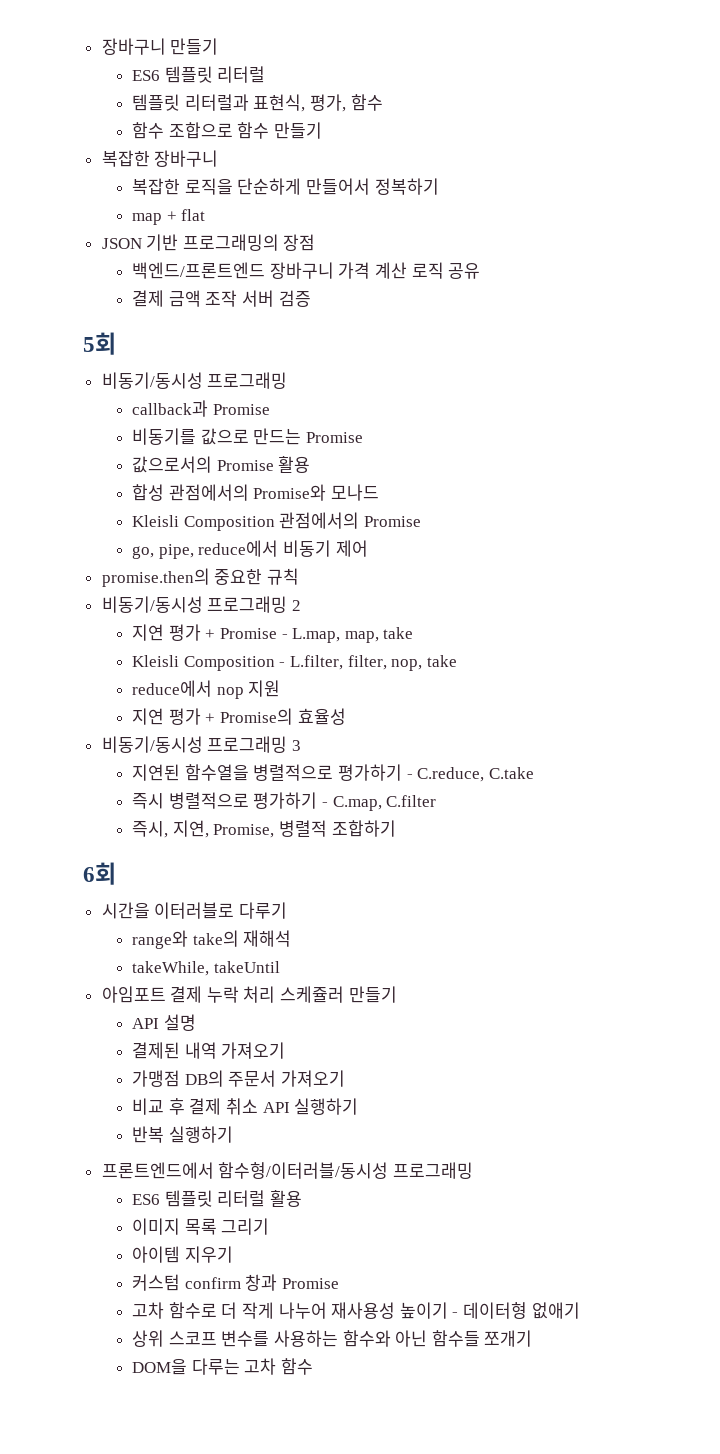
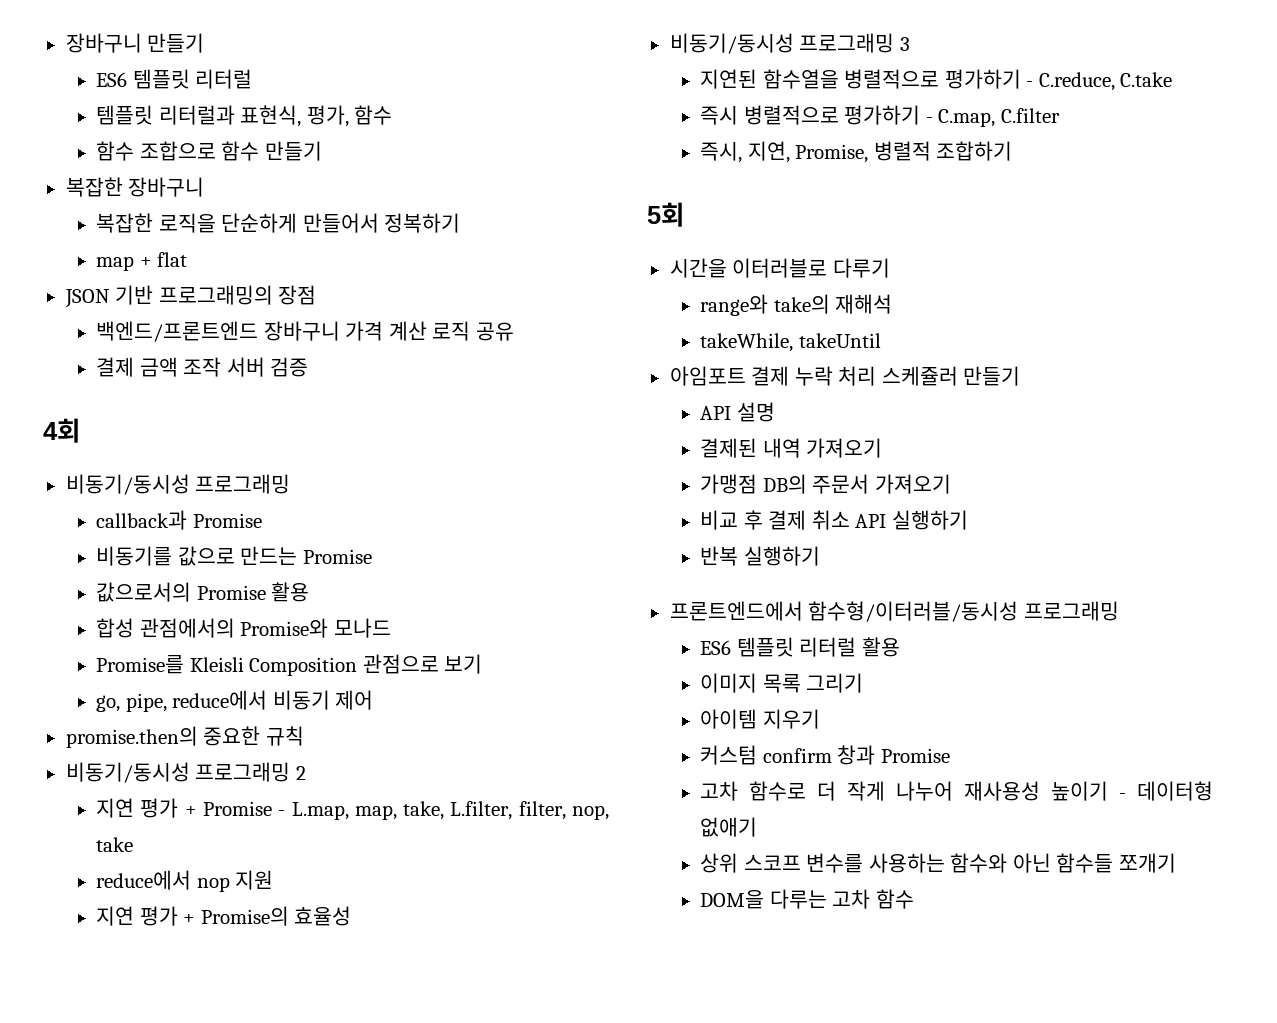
- 5회
+ 4회
- Kleisli Composition 관점에서의 Promise
+ Promise를 Kleisli Composition 관점으로 보기
- 지연 평가 + Promise - L.map, map, take
- Kleisli Composition - L.filter, filter, nop, take
+ 지연 평가 + Promise - L.map, map, take, L.filter, filter, nop, take
- 6회
+ 5회

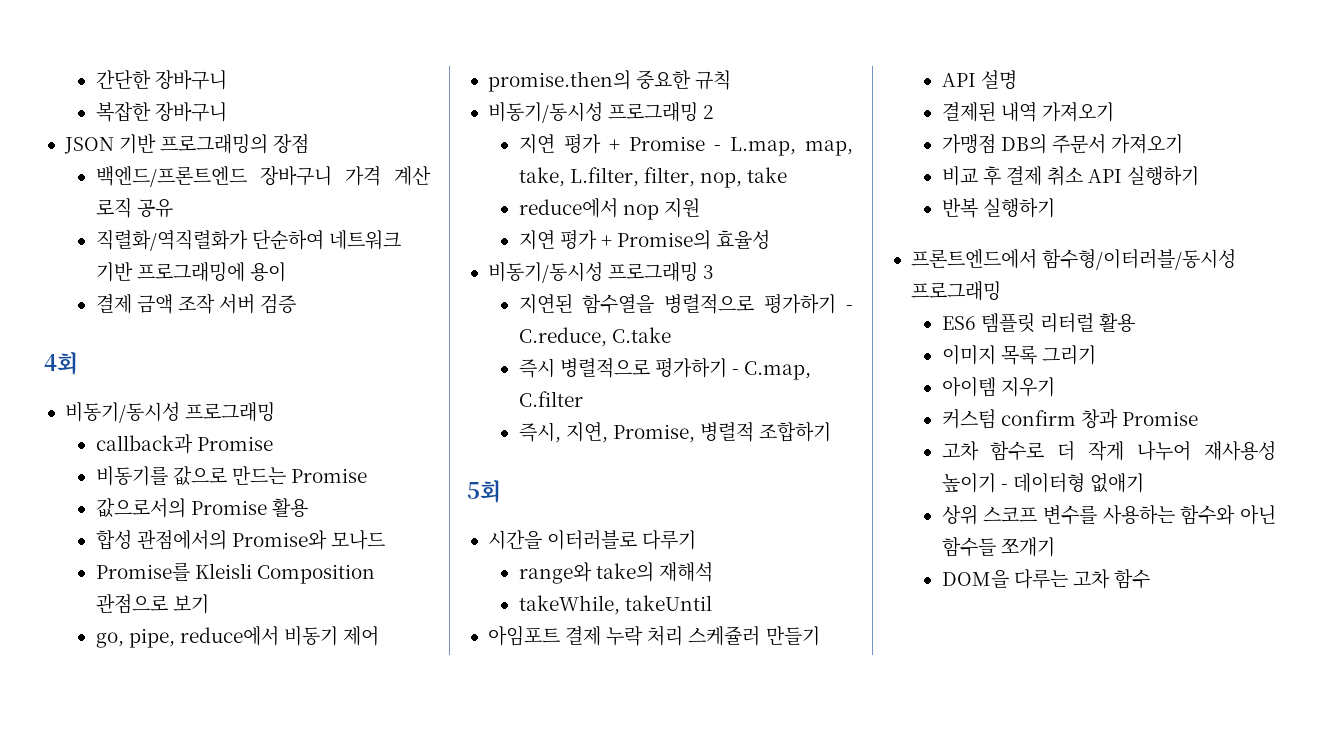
- 장바구니 만들기
- ES6 템플릿 리터럴
- 템플릿 리터럴과 표현식, 평가, 함수
- 함수 조합으로 함수 만들기
+ 간단한 장바구니
  복잡한 장바구니
- 복잡한 로직을 단순하게 만들어서 정복하기
- map + flat
+ 직렬화/역직렬화가 단순하여 네트워크 기반 프로그래밍에 용이

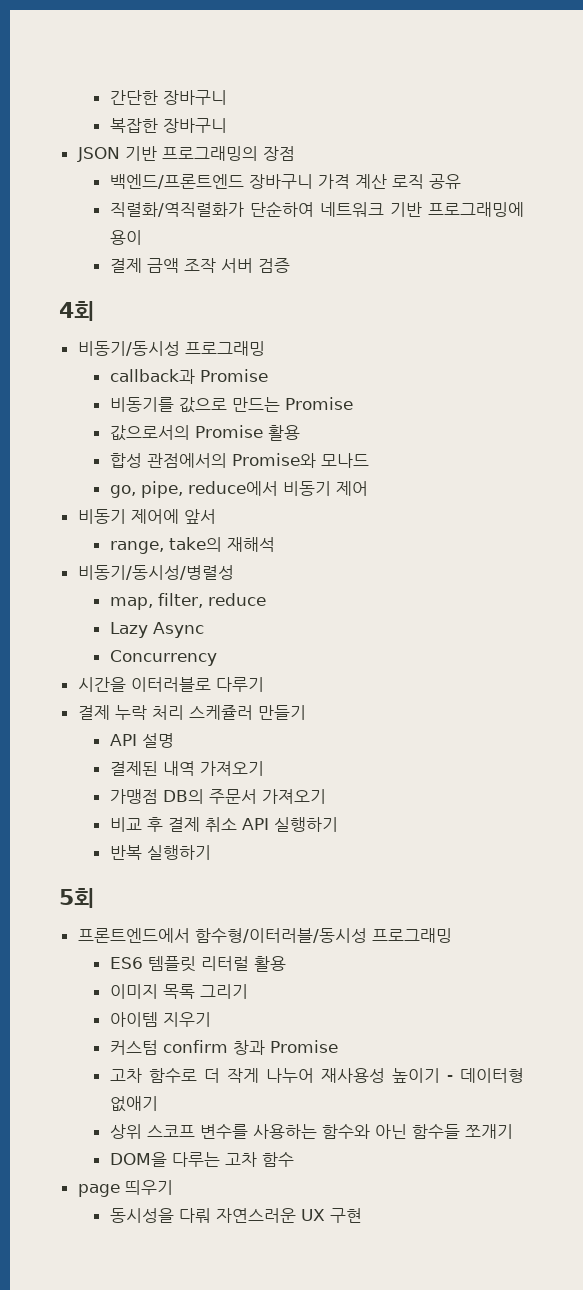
- Promise를 Kleisli Composition 관점으로 보기
- promise.then의 중요한 규칙
- 비동기/동시성 프로그래밍 2
- 지연 평가 + Promise - L.map, map, take, L.filter, filter, nop, take
- reduce에서 nop 지원
- 지연 평가 + Promise의 효율성
- 비동기/동시성 프로그래밍 3
- 지연된 함수열을 병렬적으로 평가하기 - C.reduce, C.take
- 즉시 병렬적으로 평가하기 - C.map, C.filter
- 즉시, 지연, Promise, 병렬적 조합하기
- 5회
+ 비동기 제어에 앞서
+ range, take의 재해석
+ 비동기/동시성/병렬성
+ map, filter, reduce
+ Lazy Async
+ Concurrency
  시간을 이터러블로 다루기
- range와 take의 재해석
- takeWhile, takeUntil
- 아임포트 결제 누락 처리 스케쥴러 만들기
+ 결제 누락 처리 스케쥴러 만들기
+ 5회
+ page 띄우기
+ 동시성을 다뤄 자연스러운 UX 구현

